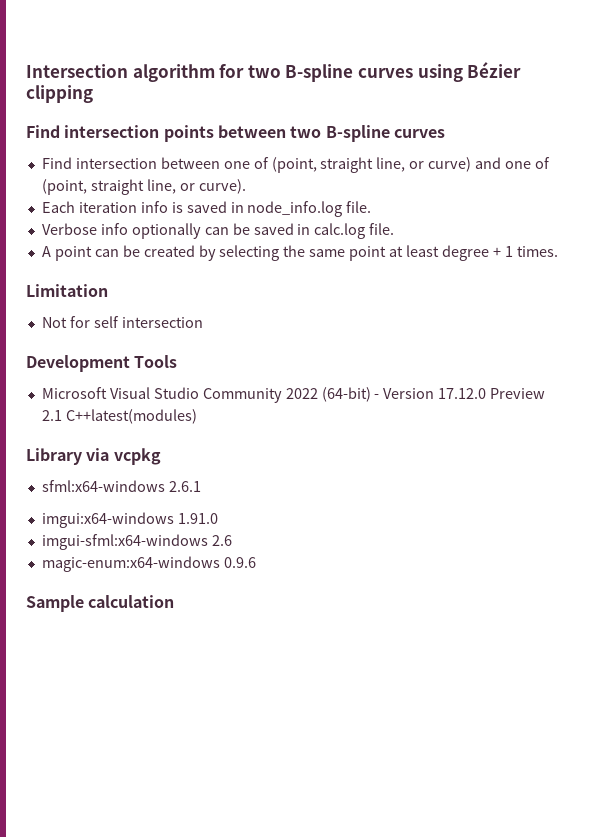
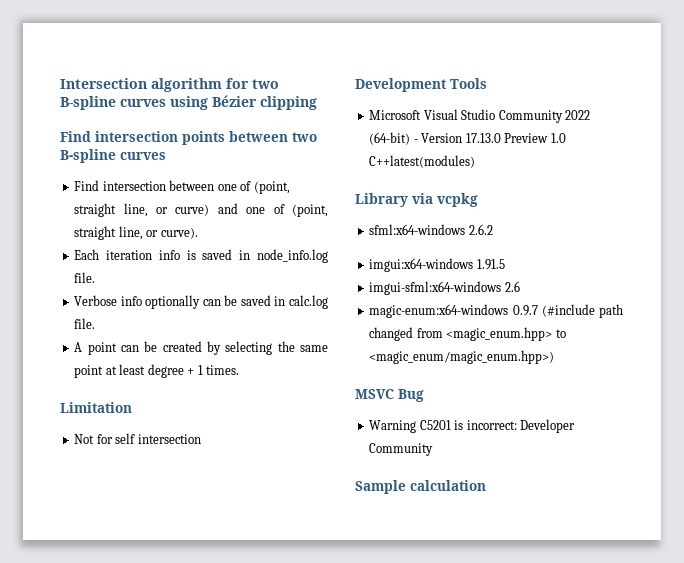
- Microsoft Visual Studio Community 2022 (64-bit) - Version 17.12.0 Preview 2.1 C++latest(modules)
+ Microsoft Visual Studio Community 2022 (64-bit) - Version 17.13.0 Preview 1.0 C++latest(modules)
- sfml:x64-windows 2.6.1
+ sfml:x64-windows 2.6.2
- imgui:x64-windows 1.91.0
+ imgui:x64-windows 1.91.5
- magic-enum:x64-windows 0.9.6
+ magic-enum:x64-windows 0.9.7 (#include path changed from <magic_enum.hpp> to <magic_enum/magic_enum.hpp>)
+ MSVC Bug
+ Warning C5201 is incorrect: Developer Community

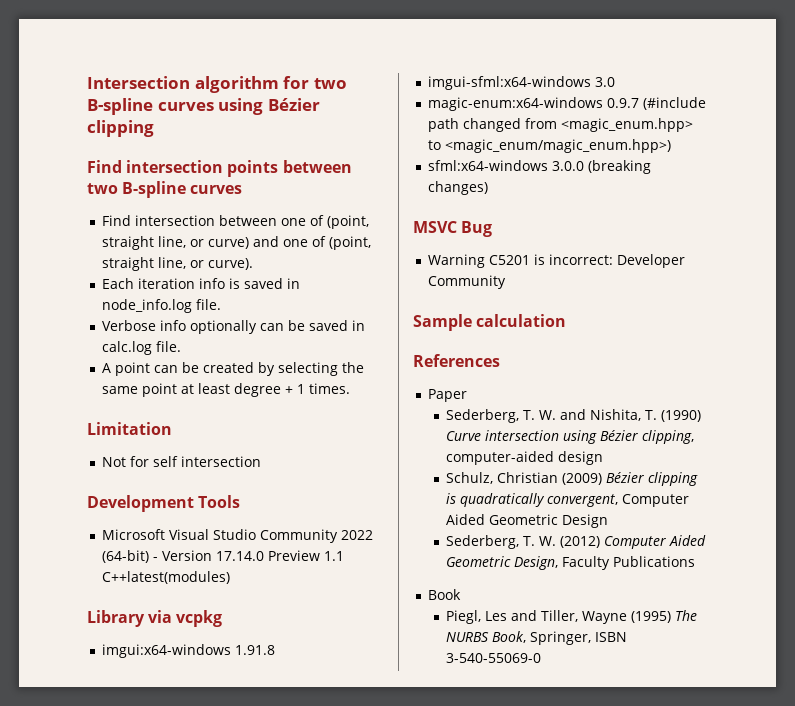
- Microsoft Visual Studio Community 2022 (64-bit) - Version 17.13.0 Preview 1.0 C++latest(modules)
+ Microsoft Visual Studio Community 2022 (64-bit) - Version 17.14.0 Preview 1.1 C++latest(modules)
- sfml:x64-windows 2.6.2
- imgui:x64-windows 1.91.5
+ imgui:x64-windows 1.91.8
- imgui-sfml:x64-windows 2.6
+ imgui-sfml:x64-windows 3.0
+ sfml:x64-windows 3.0.0 (breaking changes)
+ References
+ Paper
+ Sederberg, T. W. and Nishita, T. (1990) Curve intersection using Bézier clipping, computer-aided design
+ Schulz, Christian (2009) Bézier clipping is quadratically convergent, Computer Aided Geometric Design
+ Sederberg, T. W. (2012) Computer Aided Geometric Design, Faculty Publications
+ Book
+ Piegl, Les and Tiller, Wayne (1995) The NURBS Book, Springer, ISBN 3-540-55069-0

